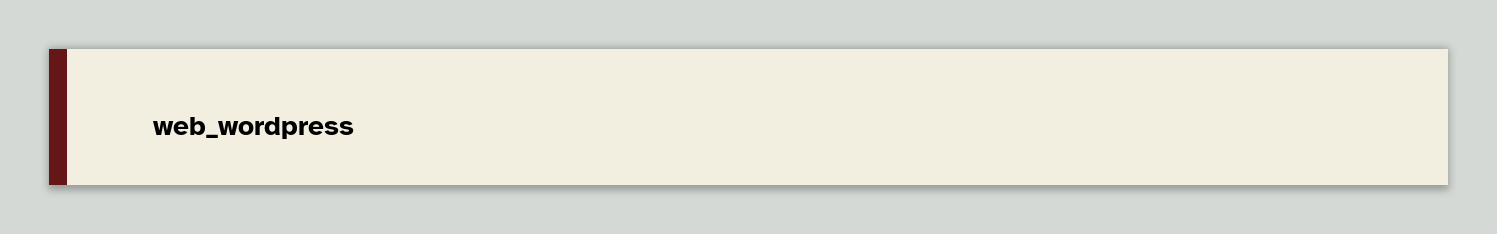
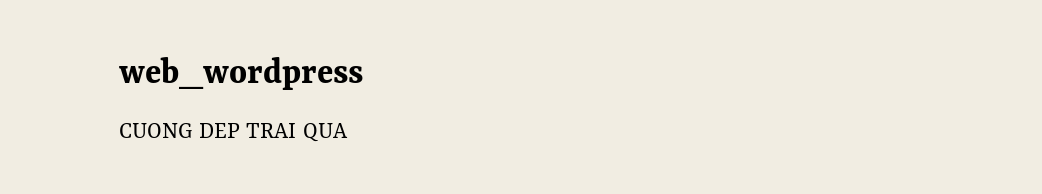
+ CUONG DEP TRAI QUA

